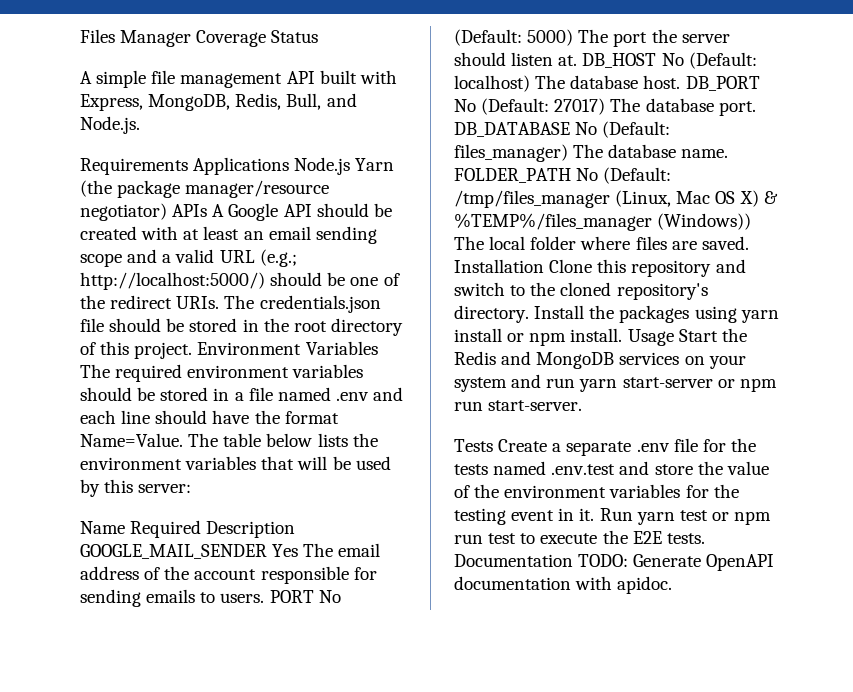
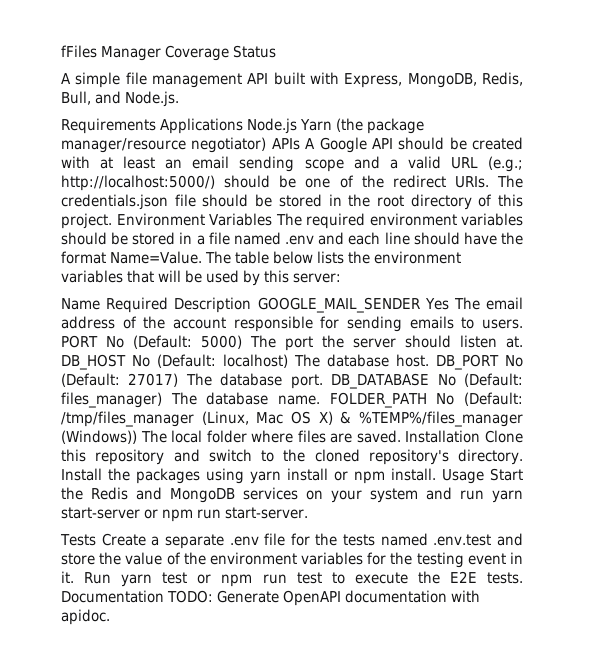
- Files Manager Coverage Status
+ fFiles Manager Coverage Status

